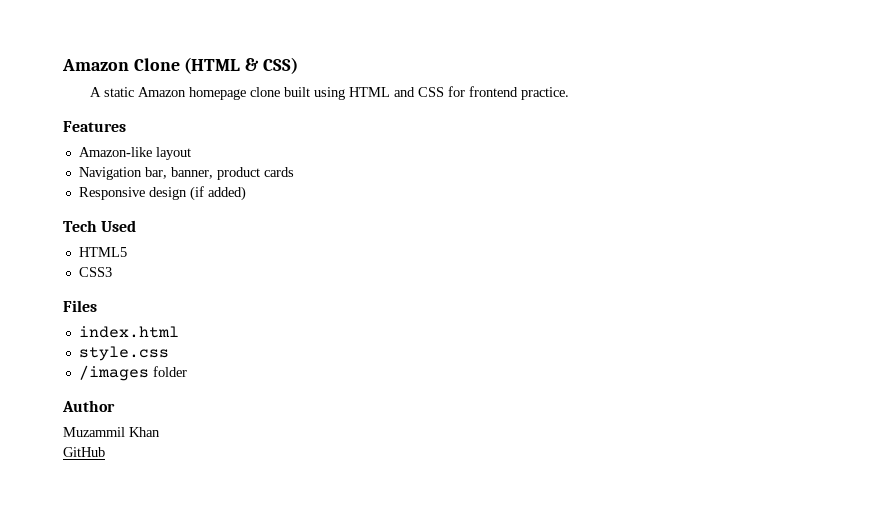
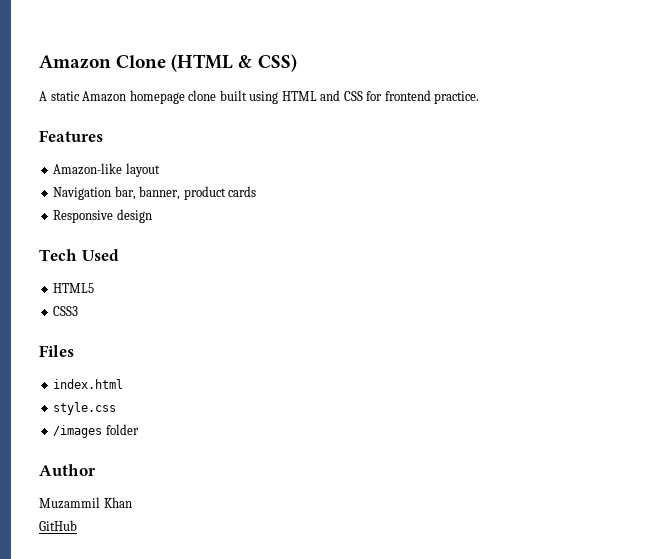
- Responsive design (if added)
+ Responsive design

